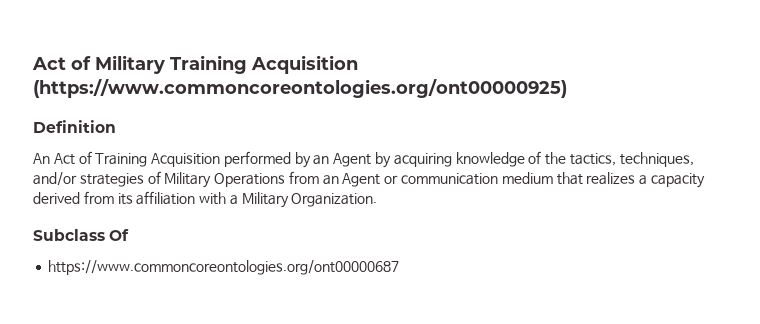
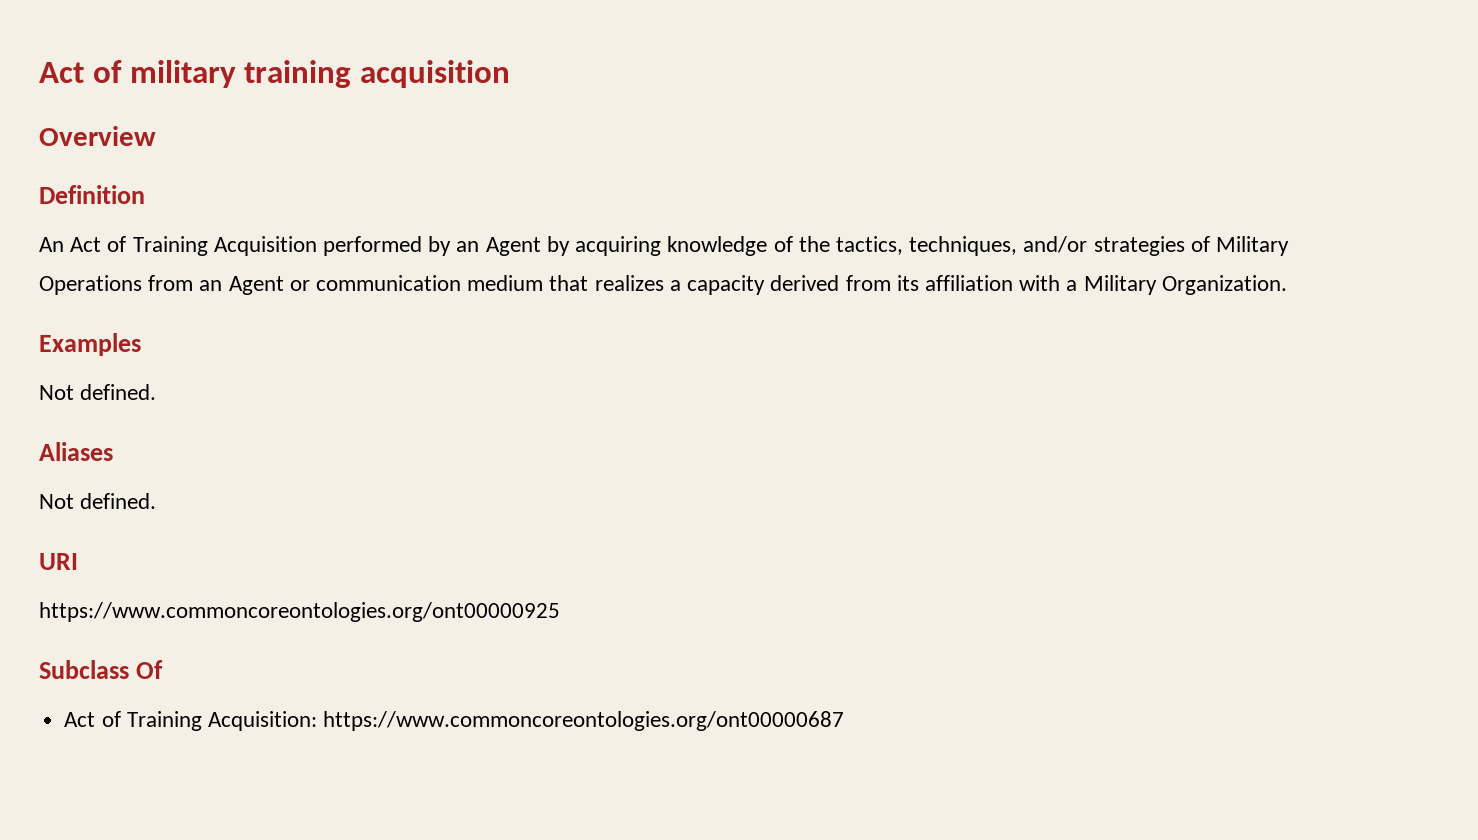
- Act of Military Training Acquisition (https://www.commoncoreontologies.org/ont00000925)
+ Act of military training acquisition
+ Overview
+ Examples
+ Not defined.
+ Aliases
+ Not defined.
+ URI
+ https://www.commoncoreontologies.org/ont00000925
  Subclass Of
- https://www.commoncoreontologies.org/ont00000687
+ Act of Training Acquisition: https://www.commoncoreontologies.org/ont00000687

